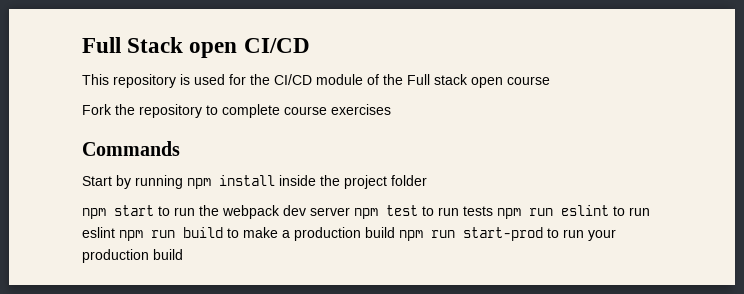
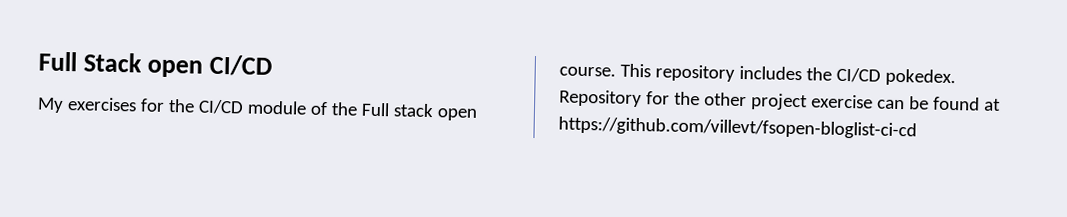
- This repository is used for the CI/CD module of the Full stack open course
- Fork the repository to complete course exercises
- Commands
- Start by running npm install inside the project folder
- npm start to run the webpack dev server npm test to run tests npm run eslint to run eslint npm run build to make a production build npm run start-prod to run your production build
+ My exercises for the CI/CD module of the Full stack open course. This repository includes the CI/CD pokedex. Repository for the other project exercise can be found at https://github.com/villevt/fsopen-bloglist-ci-cd

